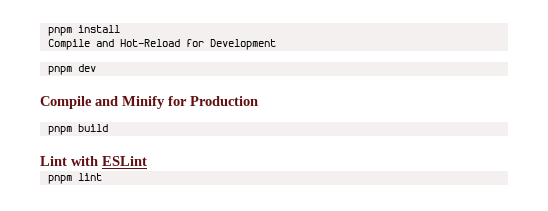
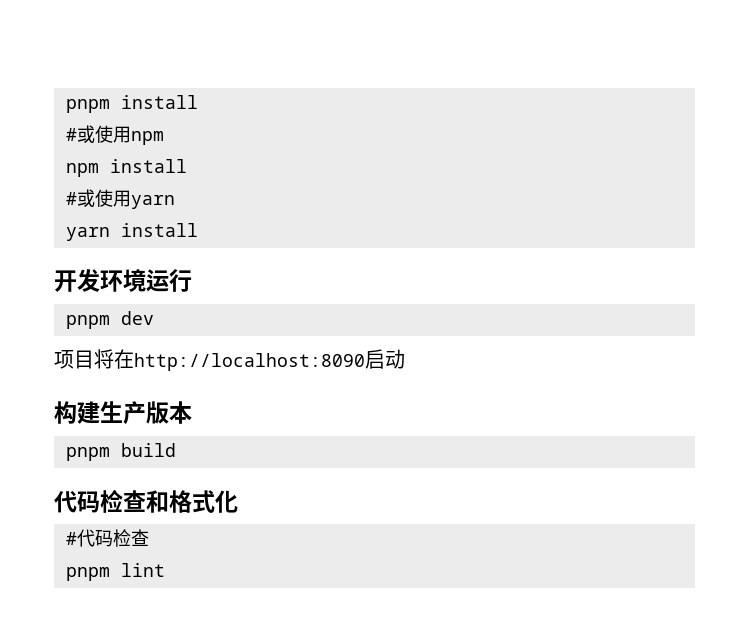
- Compile and Hot-Reload for Development
+ #或使用npm
+ npm install
+ #或使用yarn
+ yarn install
+ 开发环境运行
  pnpm dev
- Compile and Minify for Production
+ 项目将在http://localhost:8090启动
+ 构建生产版本
  pnpm build
- Lint with ESLint
+ 代码检查和格式化
+ #代码检查

